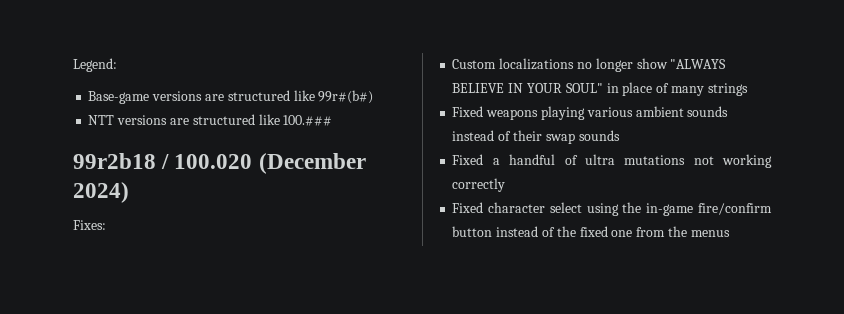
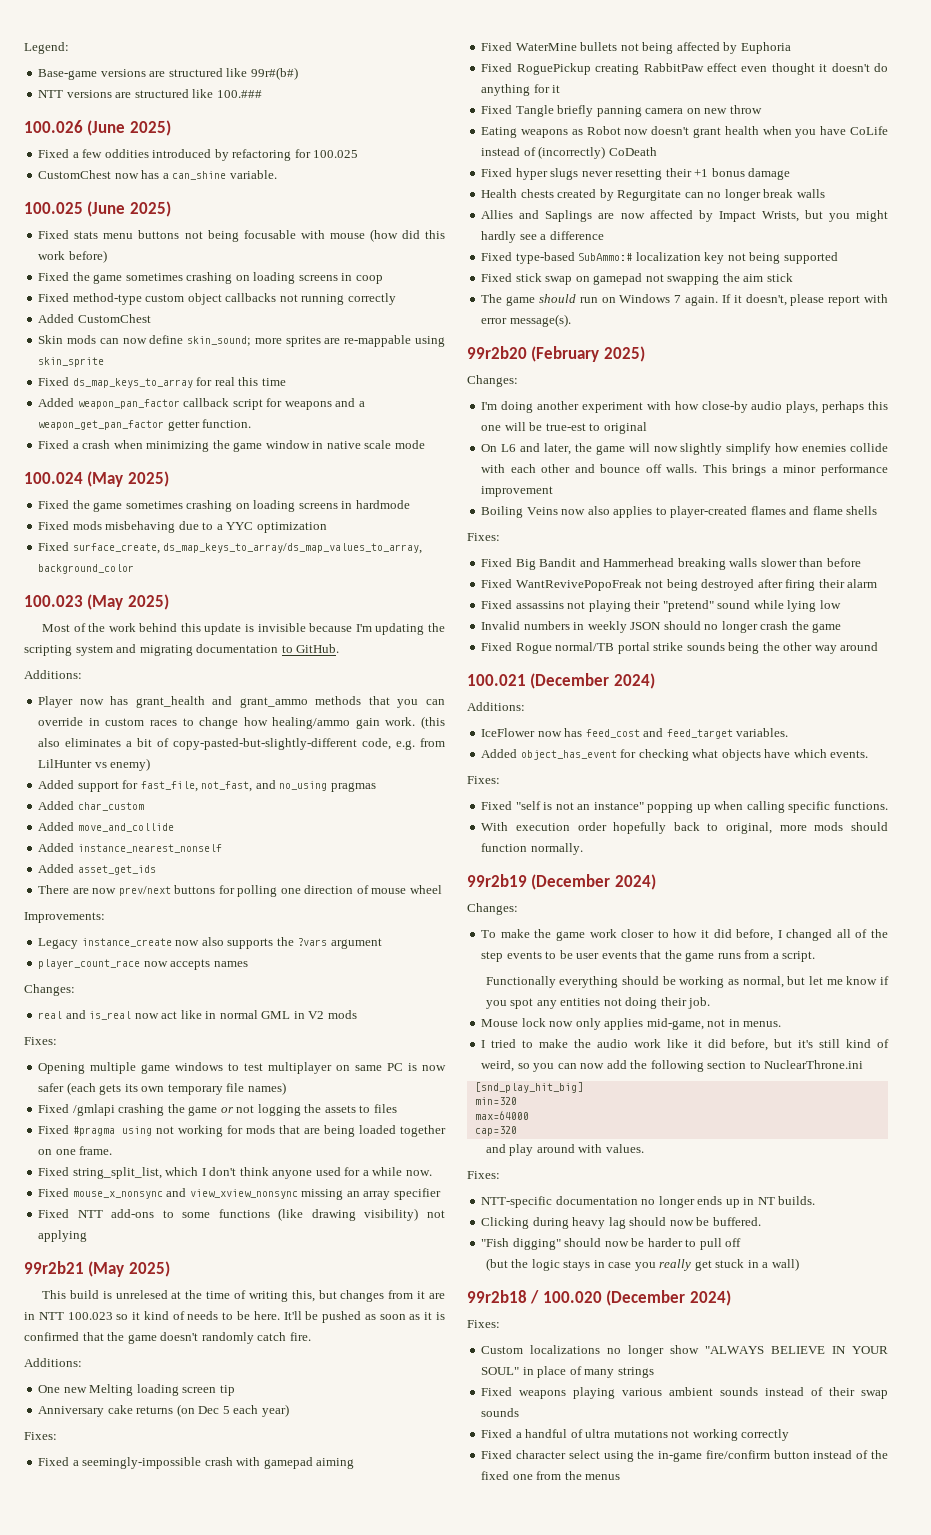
+ 100.026 (June 2025)
+ Fixed a few oddities introduced by refactoring for 100.025
+ CustomChest now has a can_shine variable.
+ 100.025 (June 2025)
+ Fixed stats menu buttons not being focusable with mouse (how did this work before)
+ Fixed the game sometimes crashing on loading screens in coop
+ Fixed method-type custom object callbacks not running correctly
+ Added CustomChest
+ Skin mods can now define skin_sound; more sprites are re-mappable using skin_sprite
+ Fixed ds_map_keys_to_array for real this time
+ Added weapon_pan_factor callback script for weapons and a weapon_get_pan_factor getter function.
+ Fixed a crash when minimizing the game window in native scale mode
+ 100.024 (May 2025)
+ Fixed the game sometimes crashing on loading screens in hardmode
+ Fixed mods misbehaving due to a YYC optimization
+ Fixed surface_create, ds_map_keys_to_array/ds_map_values_to_array, background_color
+ 100.023 (May 2025)
+ Most of the work behind this update is invisible because I'm updating the scripting system and migrating documentation to GitHub.
+ Additions:
+ Player now has grant_health and grant_ammo methods that you can override in custom races to change how healing/ammo gain work. (this also eliminates a bit of copy-pasted-but-slightly-different code, e.g. from LilHunter vs enemy)
+ Added support for fast_file, not_fast, and no_using pragmas
+ Added char_custom
+ Added move_and_collide
+ Added instance_nearest_nonself
+ Added asset_get_ids
+ There are now prev/next buttons for polling one direction of mouse wheel
+ Improvements:
+ Legacy instance_create now also supports the ?vars argument
+ player_count_race now accepts names
+ Changes:
+ real and is_real now act like in normal GML in V2 mods
+ Fixes:
+ Opening multiple game windows to test multiplayer on same PC is now safer (each gets its own temporary file names)
+ Fixed /gmlapi crashing the game or not logging the assets to files
+ Fixed #pragma using not working for mods that are being loaded together on one frame.
+ Fixed string_split_list, which I don't think anyone used for a while now.
+ Fixed mouse_x_nonsync and view_xview_nonsync missing an array specifier
+ Fixed NTT add-ons to some functions (like drawing visibility) not applying
+ 99r2b21 (May 2025)
+ This build is unrelesed at the time of writing this, but changes from it are in NTT 100.023 so it kind of needs to be here. It'll be pushed as soon as it is confirmed that the game doesn't randomly catch fire.
+ Additions:
+ One new Melting loading screen tip
+ Anniversary cake returns (on Dec 5 each year)
+ Fixes:
+ Fixed a seemingly-impossible crash with gamepad aiming
+ Fixed WaterMine bullets not being affected by Euphoria
+ Fixed RoguePickup creating RabbitPaw effect even thought it doesn't do anything for it
+ Fixed Tangle briefly panning camera on new throw
+ Eating weapons as Robot now doesn't grant health when you have CoLife instead of (incorrectly) CoDeath
+ Fixed hyper slugs never resetting their +1 bonus damage
+ Health chests created by Regurgitate can no longer break walls
+ Allies and Saplings are now affected by Impact Wrists, but you might hardly see a difference
+ Fixed type-based SubAmmo:# localization key not being supported
+ Fixed stick swap on gamepad not swapping the aim stick
+ The game should run on Windows 7 again. If it doesn't, please report with error message(s).
+ 99r2b20 (February 2025)
+ Changes:
+ I'm doing another experiment with how close-by audio plays, perhaps this one will be true-est to original
+ On L6 and later, the game will now slightly simplify how enemies collide with each other and bounce off walls. This brings a minor performance improvement
+ Boiling Veins now also applies to player-created flames and flame shells
+ Fixes:
+ Fixed Big Bandit and Hammerhead breaking walls slower than before
+ Fixed WantRevivePopoFreak not being destroyed after firing their alarm
+ Fixed assassins not playing their "pretend" sound while lying low
+ Invalid numbers in weekly JSON should no longer crash the game
+ Fixed Rogue normal/TB portal strike sounds being the other way around
+ 100.021 (December 2024)
+ Additions:
+ IceFlower now has feed_cost and feed_target variables.
+ Added object_has_event for checking what objects have which events.
+ Fixes:
+ Fixed "self is not an instance" popping up when calling specific functions.
+ With execution order hopefully back to original, more mods should function normally.
+ 99r2b19 (December 2024)
+ Changes:
+ To make the game work closer to how it did before, I changed all of the step events to be user events that the game runs from a script.
+ Functionally everything should be working as normal, but let me know if you spot any entities not doing their job.
+ Mouse lock now only applies mid-game, not in menus.
+ I tried to make the audio work like it did before, but it's still kind of weird, so you can now add the following section to NuclearThrone.ini
+ [snd_play_hit_big]
+ min=320
+ max=64000
+ cap=320
+ and play around with values.
+ Fixes:
+ NTT-specific documentation no longer ends up in NT builds.
+ Clicking during heavy lag should now be buffered.
+ "Fish digging" should now be harder to pull off
+ (but the logic stays in case you really get stuck in a wall)

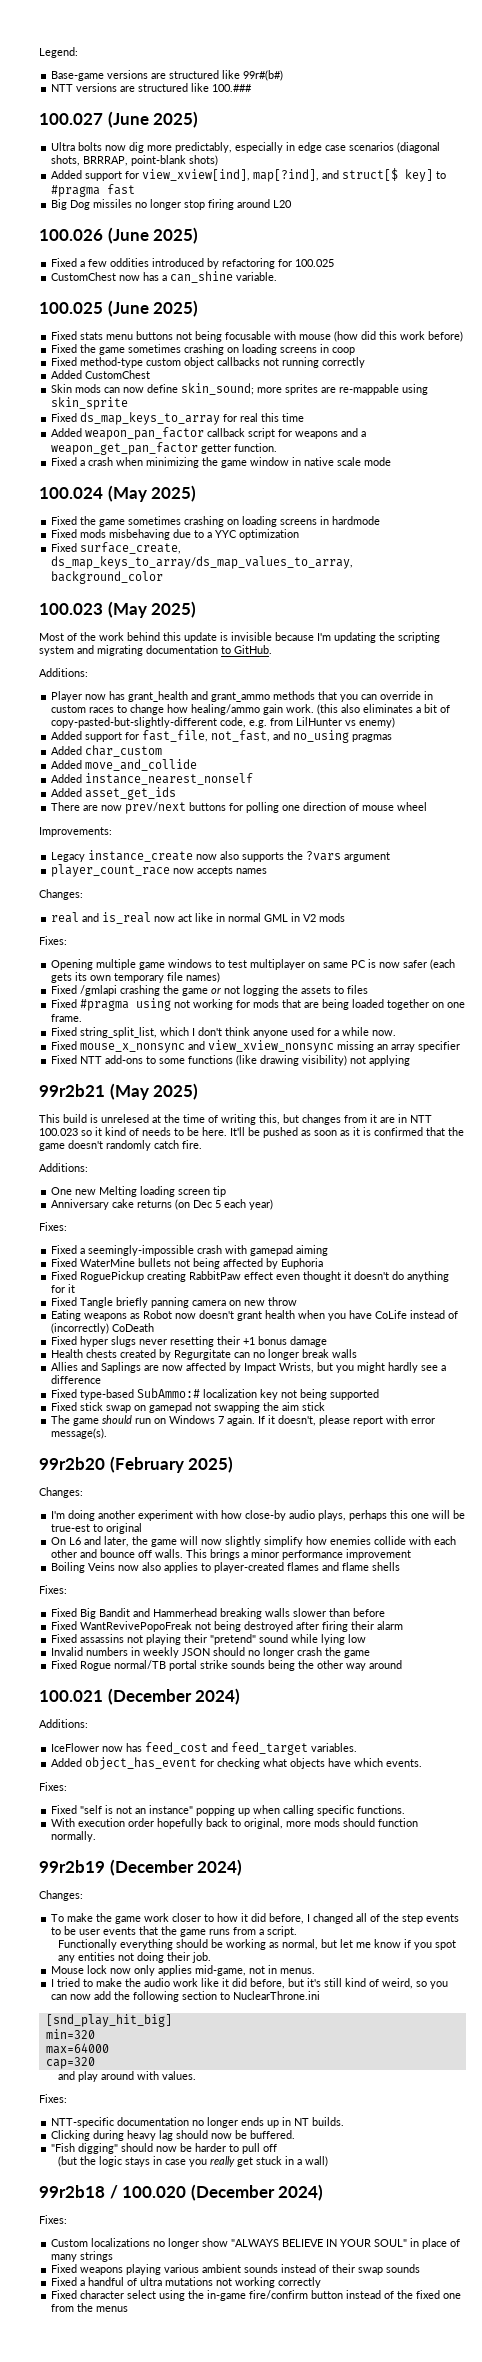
+ 100.027 (June 2025)
+ Ultra bolts now dig more predictably, especially in edge case scenarios (diagonal shots, BRRRAP, point-blank shots)
+ Added support for view_xview[ind], map[?ind], and struct[$ key] to #pragma fast
+ Big Dog missiles no longer stop firing around L20

